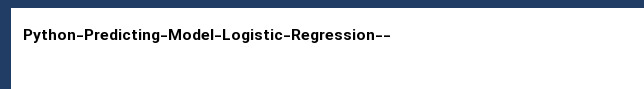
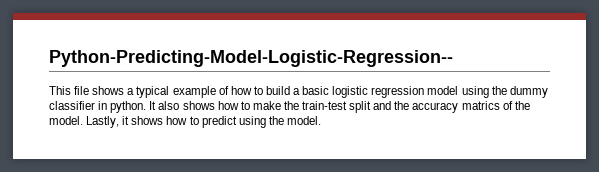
+ This file shows a typical example of how to build a basic logistic regression model using the dummy classifier in python. It also shows how to make the train-test split and the accuracy matrics of the model. Lastly, it shows how to predict using the model.

